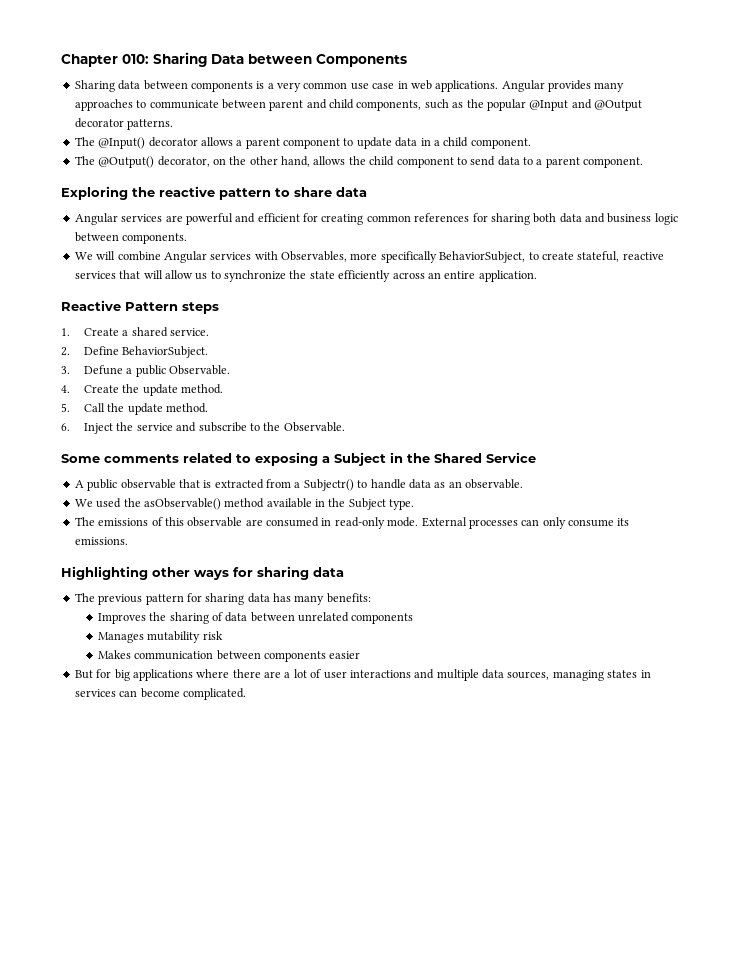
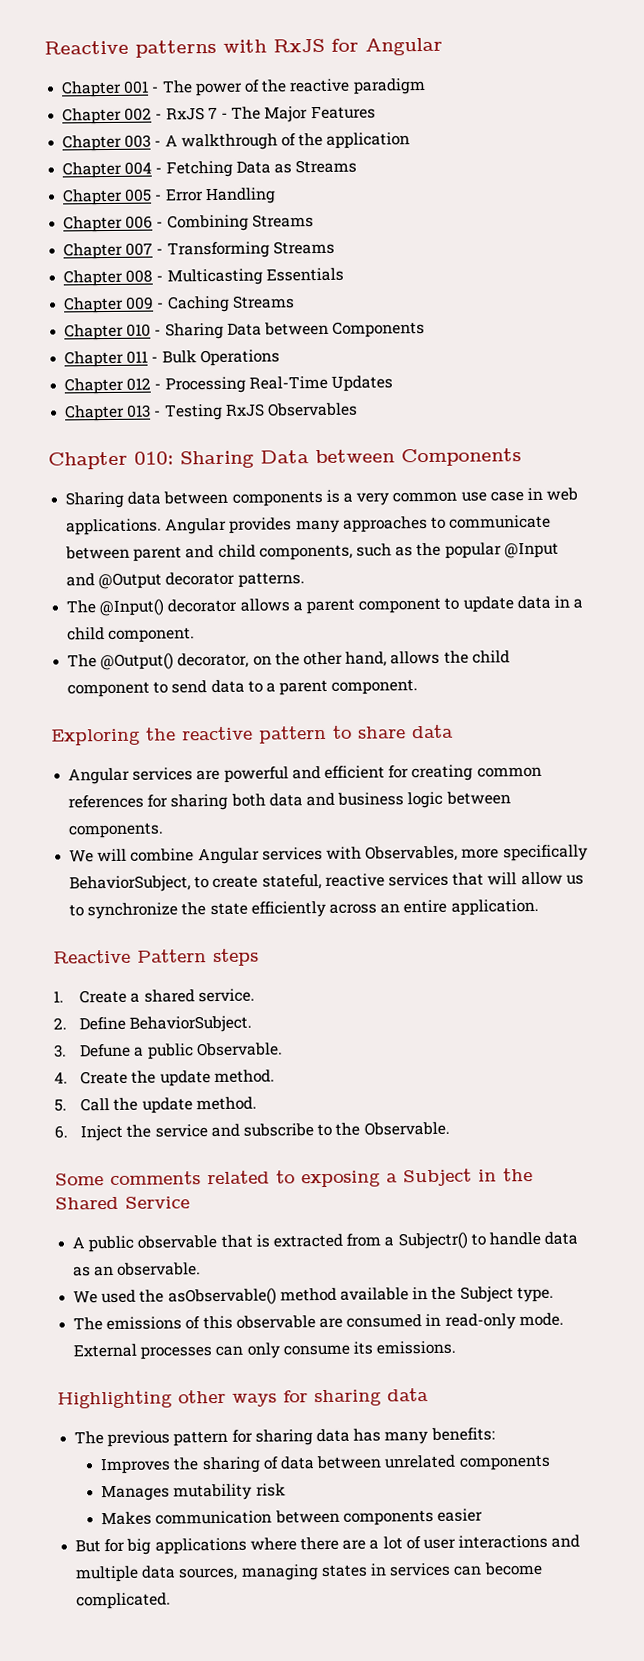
+ Reactive patterns with RxJS for Angular
+ Chapter 001 - The power of the reactive paradigm
+ Chapter 002 - RxJS 7 - The Major Features
+ Chapter 003 - A walkthrough of the application
+ Chapter 004 - Fetching Data as Streams
+ Chapter 005 - Error Handling
+ Chapter 006 - Combining Streams
+ Chapter 007 - Transforming Streams
+ Chapter 008 - Multicasting Essentials
+ Chapter 009 - Caching Streams
+ Chapter 010 - Sharing Data between Components
+ Chapter 011 - Bulk Operations
+ Chapter 012 - Processing Real-Time Updates
+ Chapter 013 - Testing RxJS Observables

